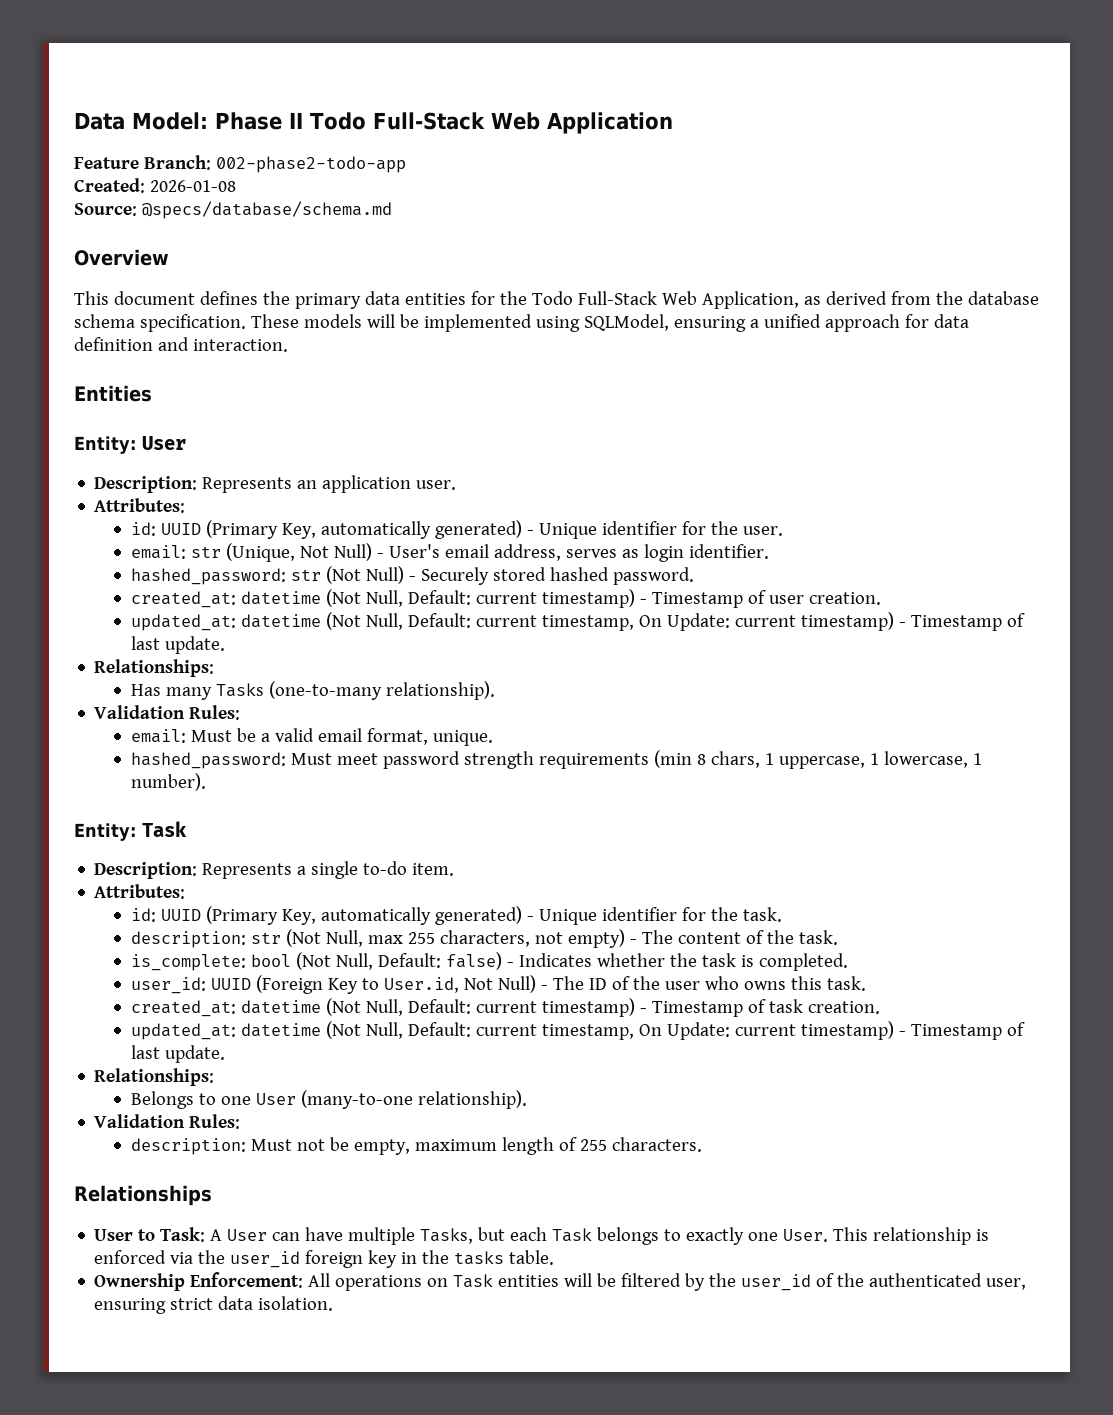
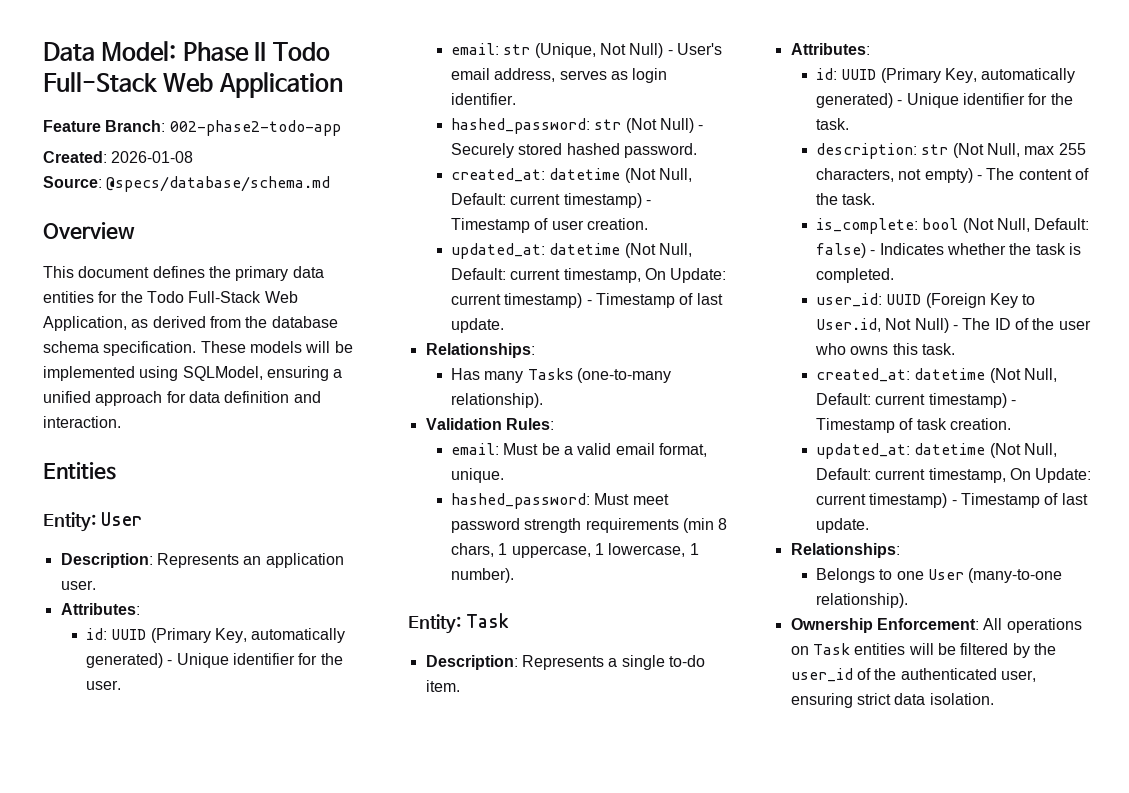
  Belongs to one User (many-to-one relationship).
- Validation Rules:
- description: Must not be empty, maximum length of 255 characters.
- Relationships
- User to Task: A User can have multiple Tasks, but each Task belongs to exactly one User. This relationship is enforced via the user_id foreign key in the tasks table.

